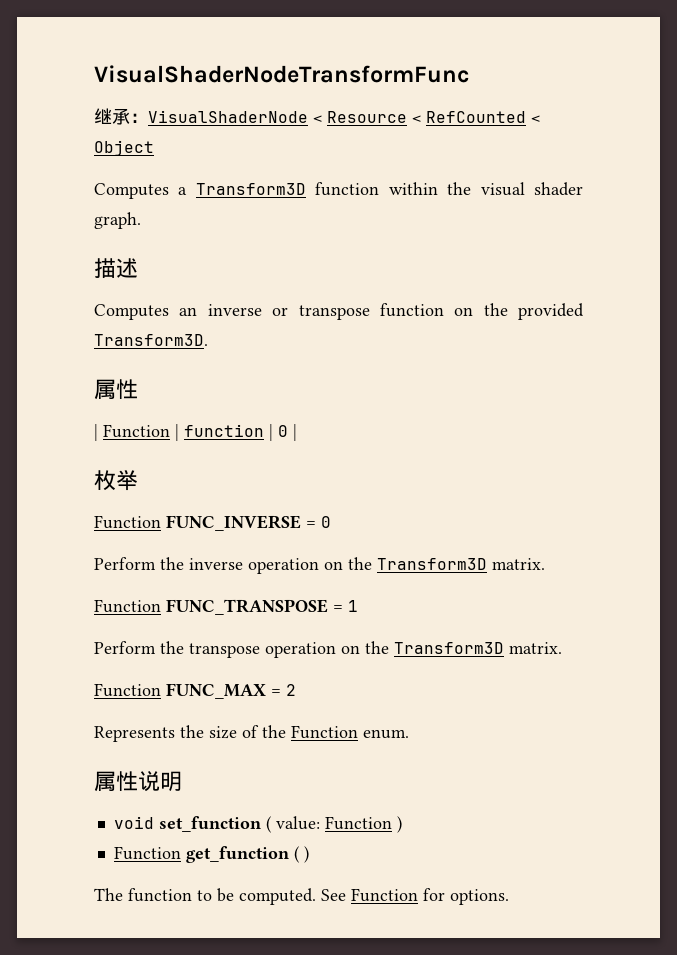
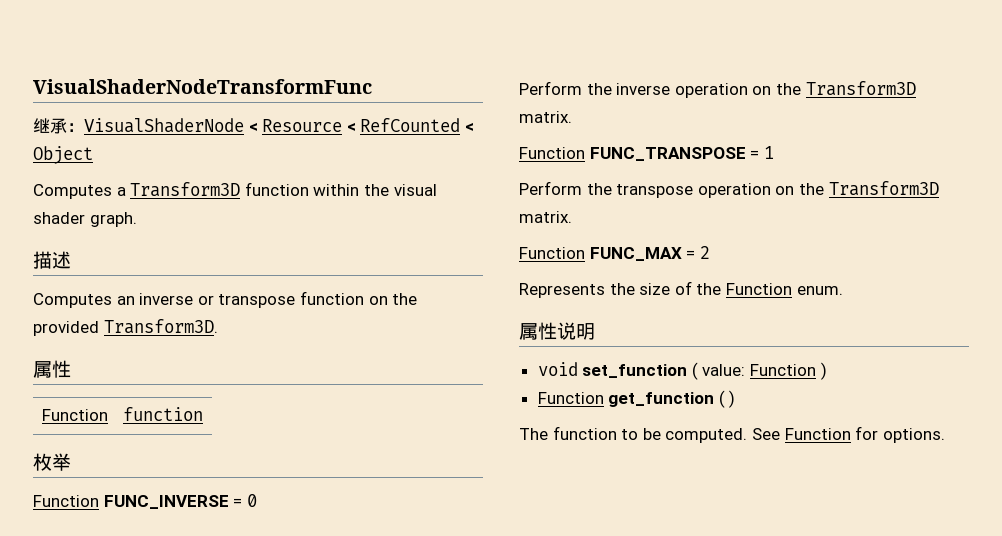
- | Function | function | 0 |
+ Function | function

